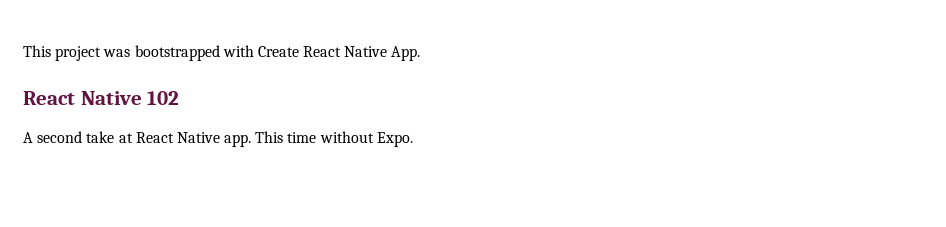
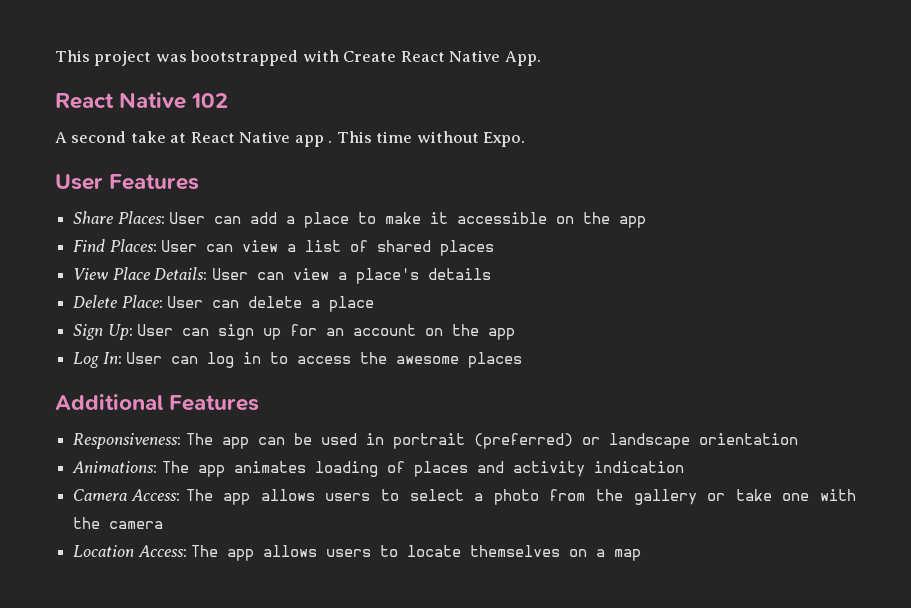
- A second take at React Native app.
+ A second take at React Native app .
+ User Features
+ Share Places: User can add a place to make it accessible on the app
+ Find Places: User can view a list of shared places
+ View Place Details: User can view a place's details
+ Delete Place: User can delete a place
+ Sign Up: User can sign up for an account on the app
+ Log In: User can log in to access the awesome places
+ Additional Features
+ Responsiveness: The app can be used in portrait (preferred) or landscape orientation
+ Animations: The app animates loading of places and activity indication
+ Camera Access: The app allows users to select a photo from the gallery or take one with the camera
+ Location Access: The app allows users to locate themselves on a map

